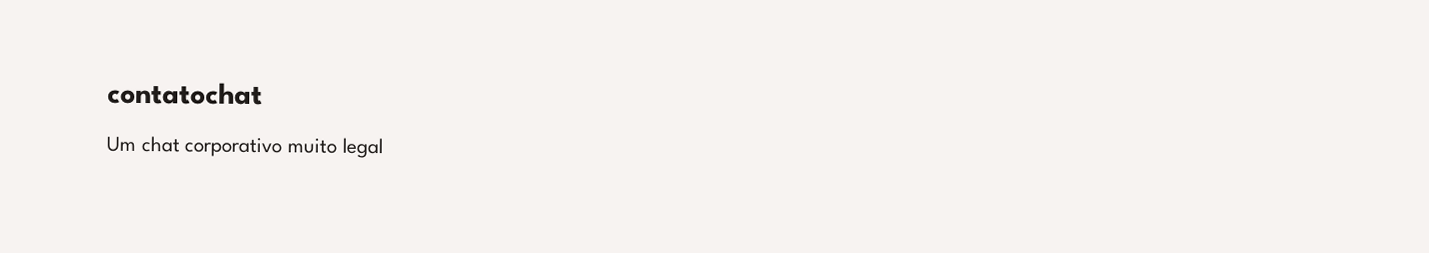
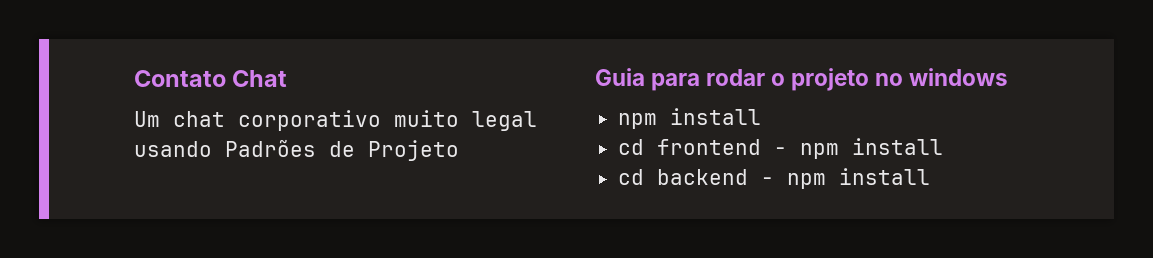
- contatochat
+ Contato Chat
- Um chat corporativo muito legal
+ Um chat corporativo muito legal usando Padrões de Projeto
+ Guia para rodar o projeto no windows
+ npm install
+ cd frontend - npm install
+ cd backend - npm install

